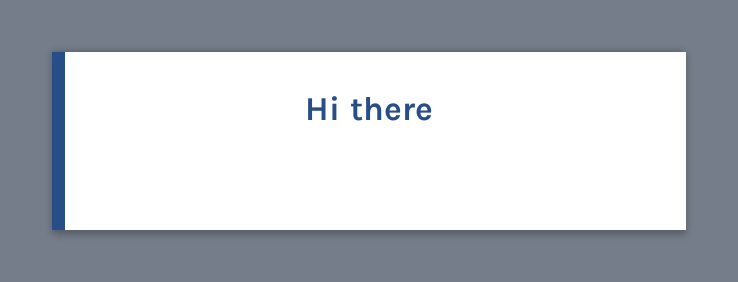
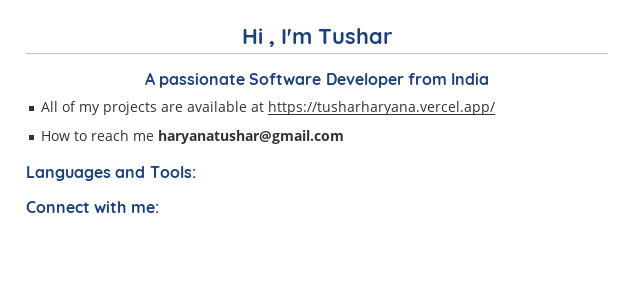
- Hi there
+ Hi , I'm Tushar
+ A passionate Software Developer from India
+ All of my projects are available at https://tusharharyana.vercel.app/
+ How to reach me haryanatushar@gmail.com
+ Languages and Tools:
+ Connect with me:

